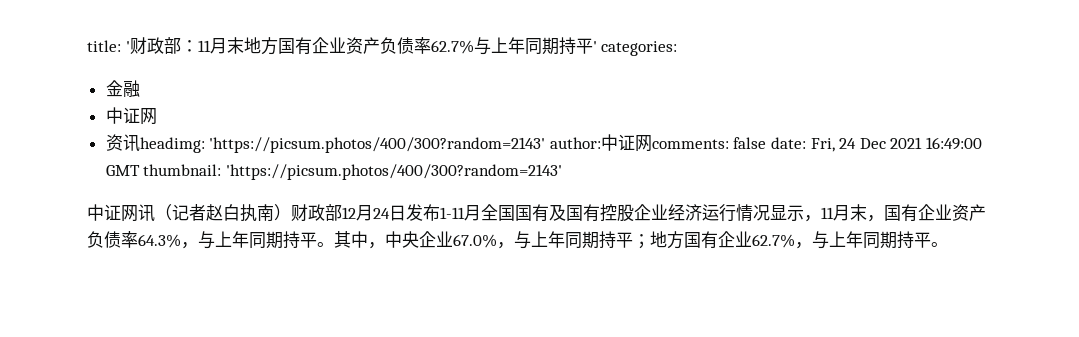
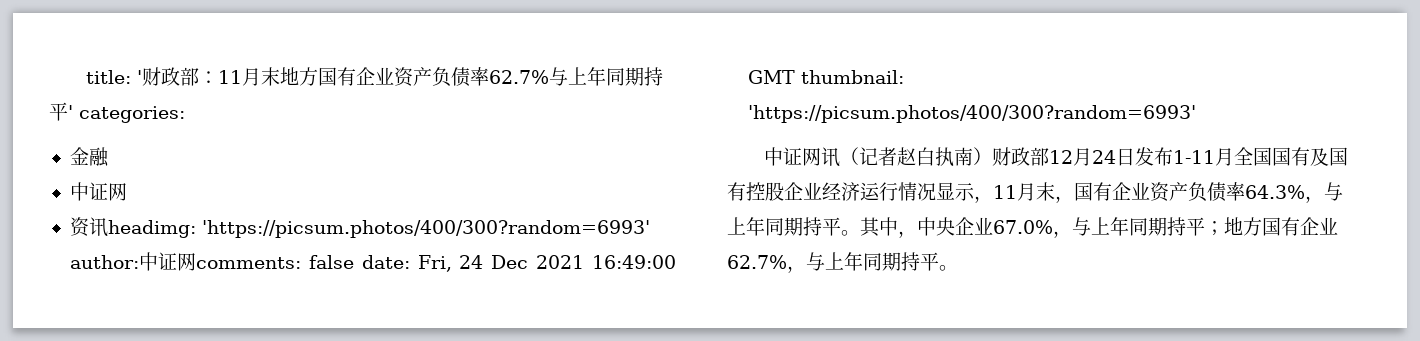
- 资讯headimg: 'https://picsum.photos/400/300?random=2143' author:中证网comments: false date: Fri, 24 Dec 2021 16:49:00 GMT thumbnail: 'https://picsum.photos/400/300?random=2143'
+ 资讯headimg: 'https://picsum.photos/400/300?random=6993' author:中证网comments: false date: Fri, 24 Dec 2021 16:49:00 GMT thumbnail: 'https://picsum.photos/400/300?random=6993'

